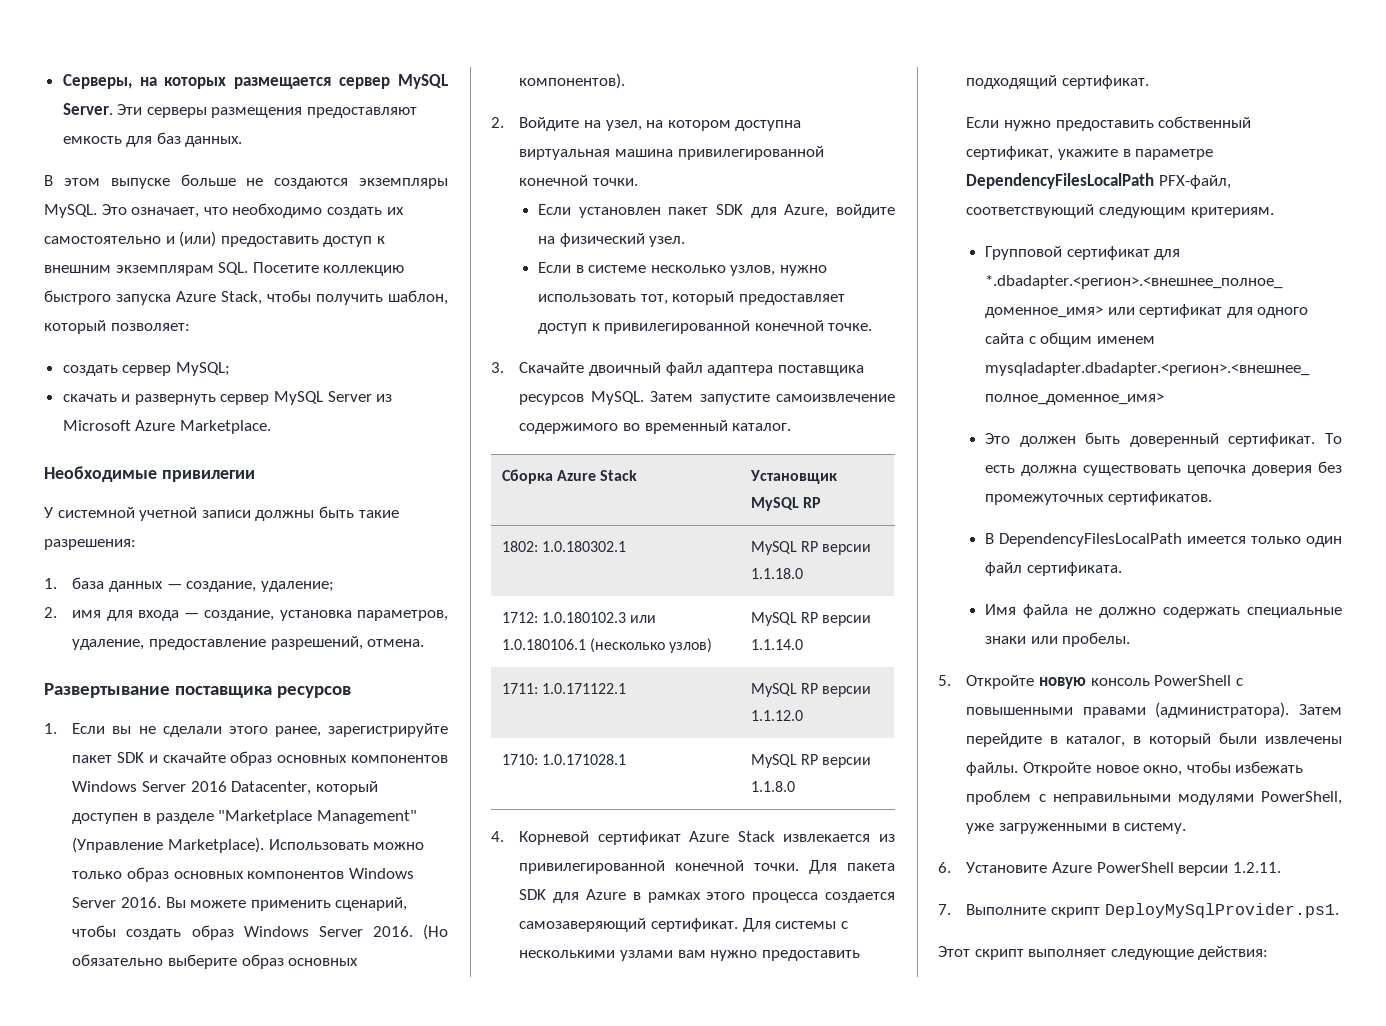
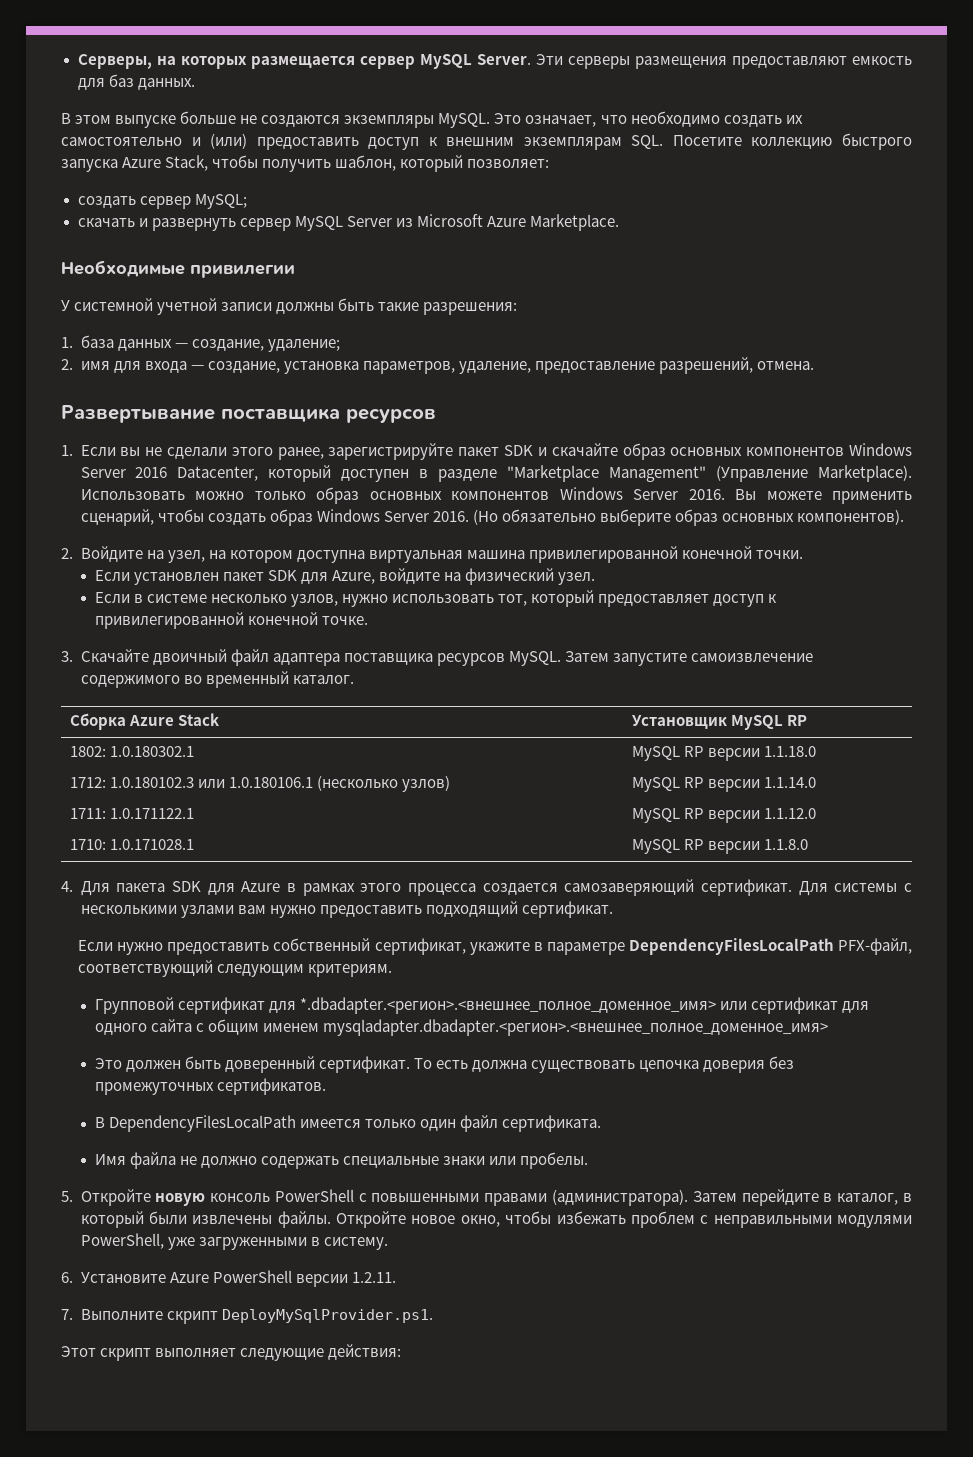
- 4. Корневой сертификат Azure Stack извлекается из привилегированной конечной точки. Для пакета SDK для Azure в рамках этого процесса создается самозаверяющий сертификат.
+ 4. Для пакета SDK для Azure в рамках этого процесса создается самозаверяющий сертификат.

